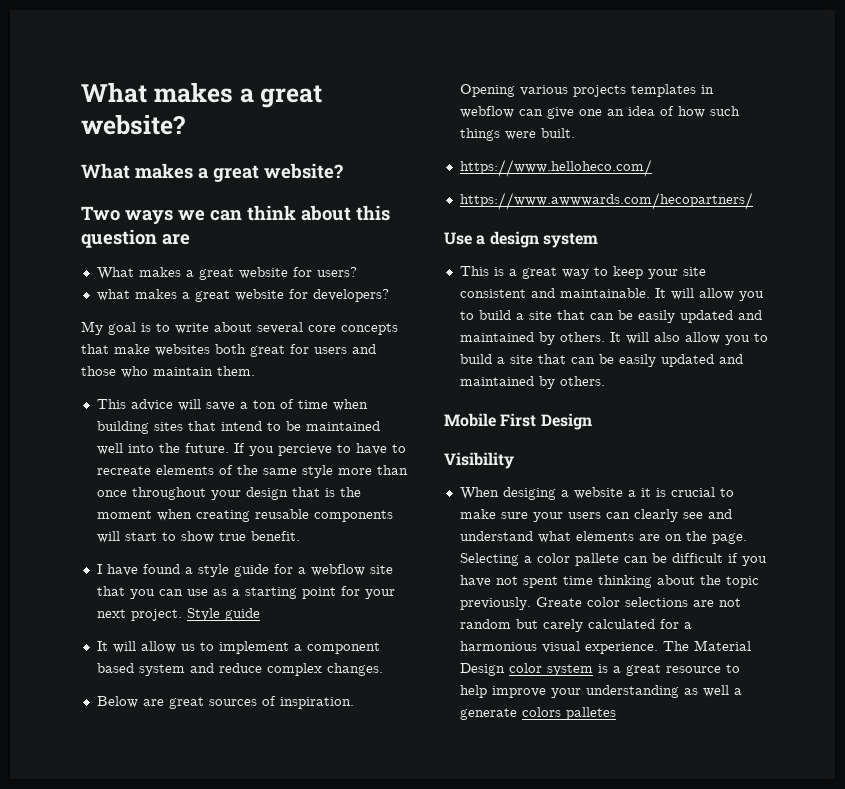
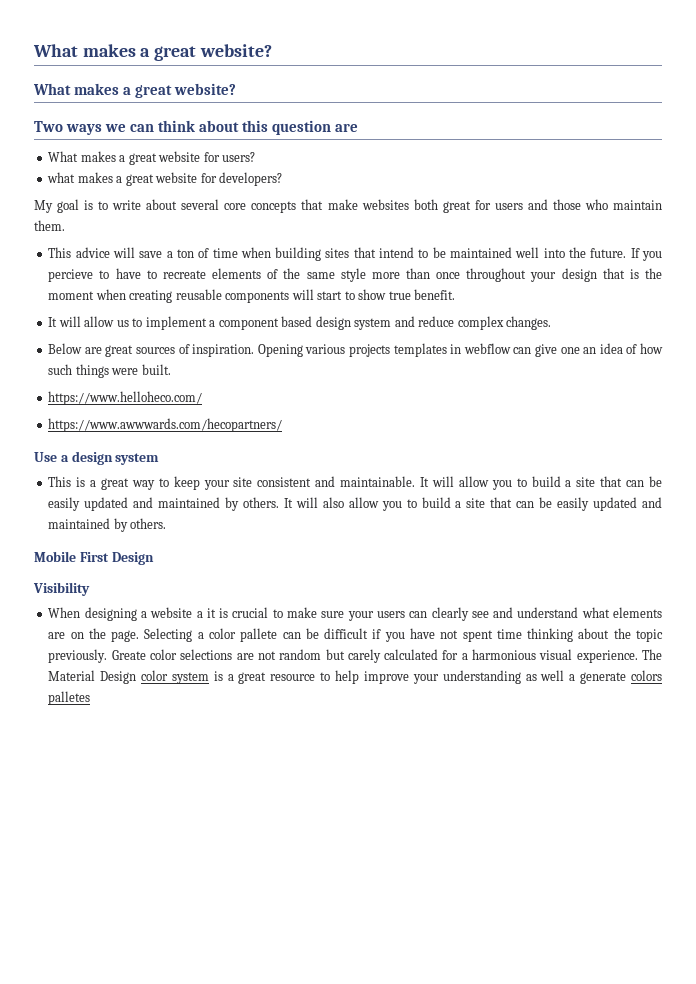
- I have found a style guide for a webflow site that you can use as a starting point for your next project. Style guide
- It will allow us to implement a component based system and reduce complex changes.
+ It will allow us to implement a component based design system and reduce complex changes.
- When desiging a website a it is crucial to make sure your users can clearly see and understand what elements are on the page.
+ When designing a website a it is crucial to make sure your users can clearly see and understand what elements are on the page.

